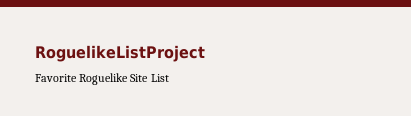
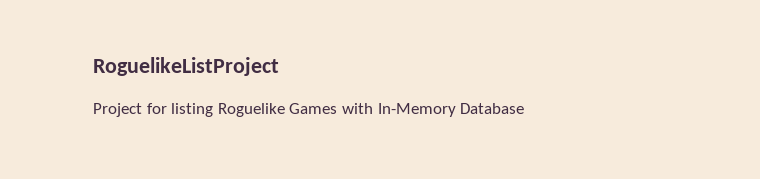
- Favorite Roguelike Site List
+ Project for listing Roguelike Games with In-Memory Database

